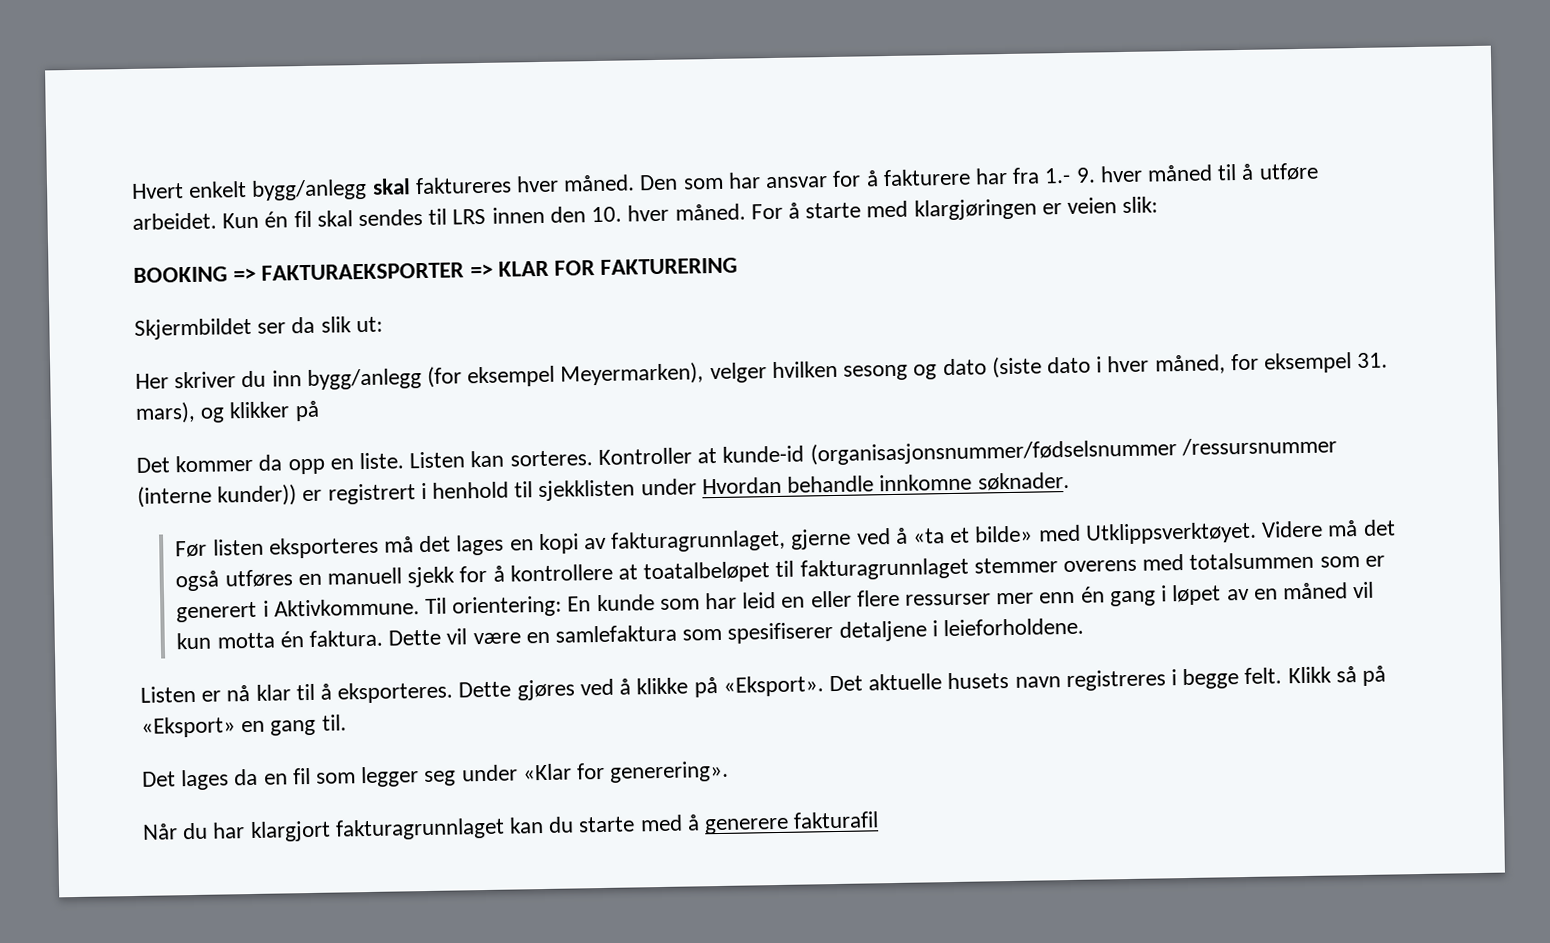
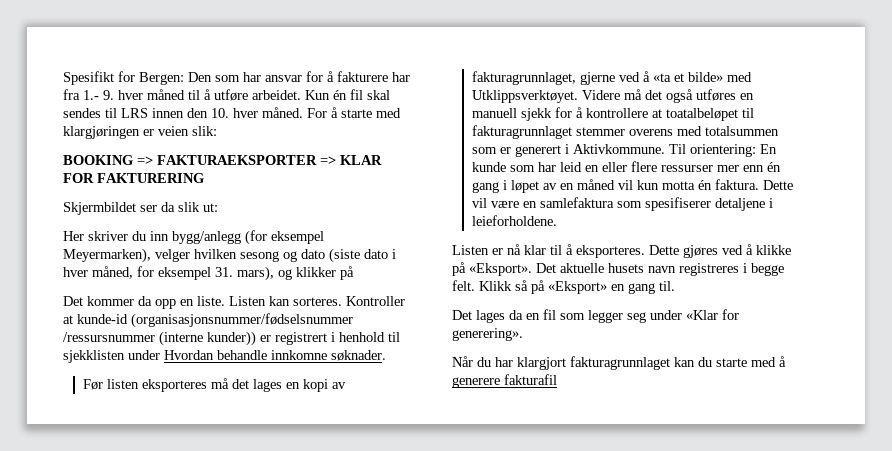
- Hvert enkelt bygg/anlegg skal faktureres hver måned. Den som har ansvar for å fakturere har fra 1.- 9. hver måned til å utføre arbeidet.
+ Spesifikt for Bergen: Den som har ansvar for å fakturere har fra 1.- 9. hver måned til å utføre arbeidet.

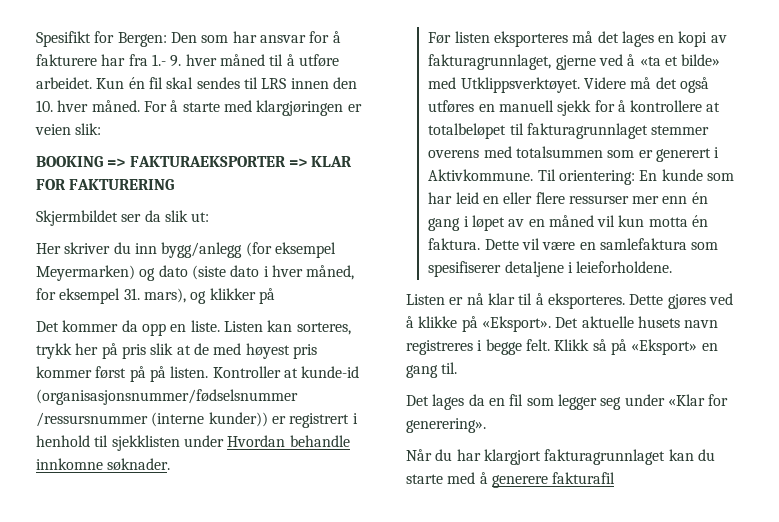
- Her skriver du inn bygg/anlegg (for eksempel Meyermarken), velger hvilken sesong og dato (siste dato i hver måned, for eksempel 31. mars), og klikker på
+ Her skriver du inn bygg/anlegg (for eksempel Meyermarken) og dato (siste dato i hver måned, for eksempel 31. mars), og klikker på
- Listen kan sorteres.
+ Listen kan sorteres, trykk her på pris slik at de med høyest pris kommer først på på listen.
- Videre må det også utføres en manuell sjekk for å kontrollere at toatalbeløpet til fakturagrunnlaget stemmer overens med totalsummen som er generert i Aktivkommune.
+ Videre må det også utføres en manuell sjekk for å kontrollere at totalbeløpet til fakturagrunnlaget stemmer overens med totalsummen som er generert i Aktivkommune.

